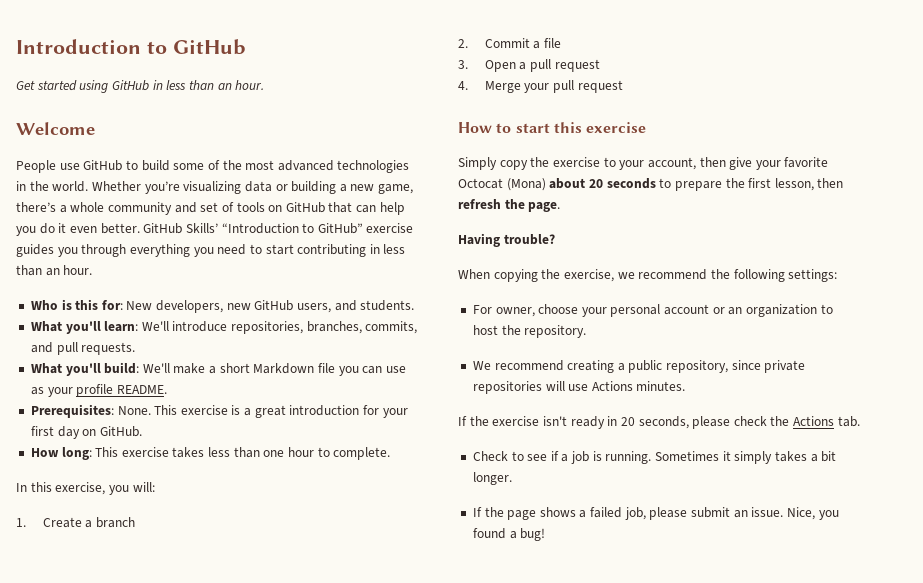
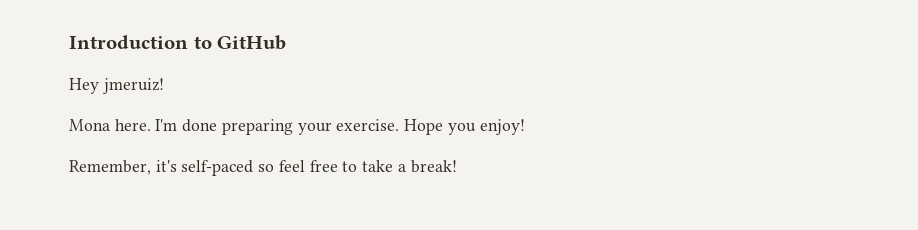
- Get started using GitHub in less than an hour.
- Welcome
- People use GitHub to build some of the most advanced technologies in the world. Whether you’re visualizing data or building a new game, there’s a whole community and set of tools on GitHub that can help you do it even better. GitHub Skills’ “Introduction to GitHub” exercise guides you through everything you need to start contributing in less than an hour.
- Who is this for: New developers, new GitHub users, and students.
- What you'll learn: We'll introduce repositories, branches, commits, and pull requests.
- What you'll build: We'll make a short Markdown file you can use as your profile README.
- Prerequisites: None. This exercise is a great introduction for your first day on GitHub.
- How long: This exercise takes less than one hour to complete.
- In this exercise, you will:
- 1. Create a branch
- 2. Commit a file
- 3. Open a pull request
- 4. Merge your pull request
- How to start this exercise
- Simply copy the exercise to your account, then give your favorite Octocat (Mona) about 20 seconds to prepare the first lesson, then refresh the page.
- Having trouble?
- When copying the exercise, we recommend the following settings:
- For owner, choose your personal account or an organization to host the repository.
- We recommend creating a public repository, since private repositories will use Actions minutes.
- If the exercise isn't ready in 20 seconds, please check the Actions tab.
- Check to see if a job is running. Sometimes it simply takes a bit longer.
- If the page shows a failed job, please submit an issue. Nice, you found a bug!
+ Hey jmeruiz!
+ Mona here. I'm done preparing your exercise. Hope you enjoy!
+ Remember, it's self-paced so feel free to take a break!

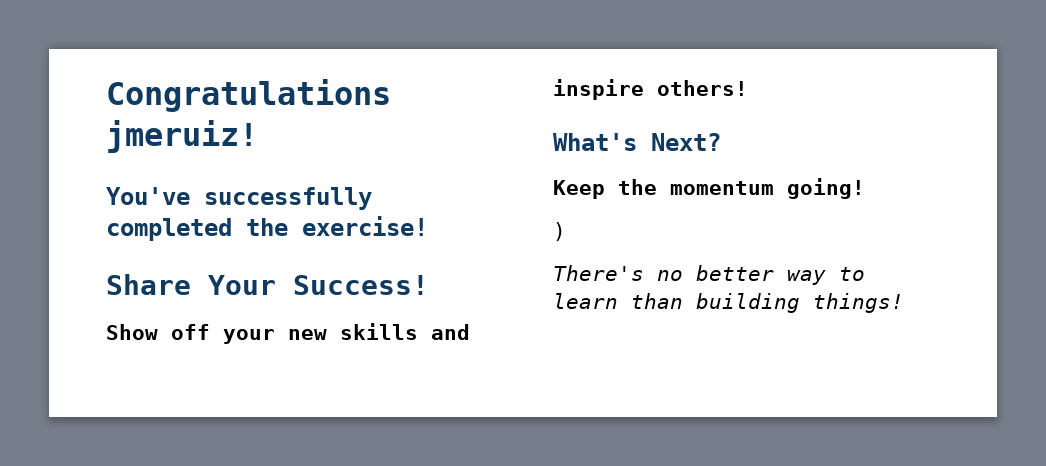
- Introduction to GitHub
- Hey jmeruiz!
- Mona here. I'm done preparing your exercise. Hope you enjoy!
- Remember, it's self-paced so feel free to take a break!
+ Congratulations jmeruiz!
+ You've successfully completed the exercise!
+ Share Your Success!
+ Show off your new skills and inspire others!
+ What's Next?
+ Keep the momentum going!
+ )
+ There's no better way to learn than building things!

